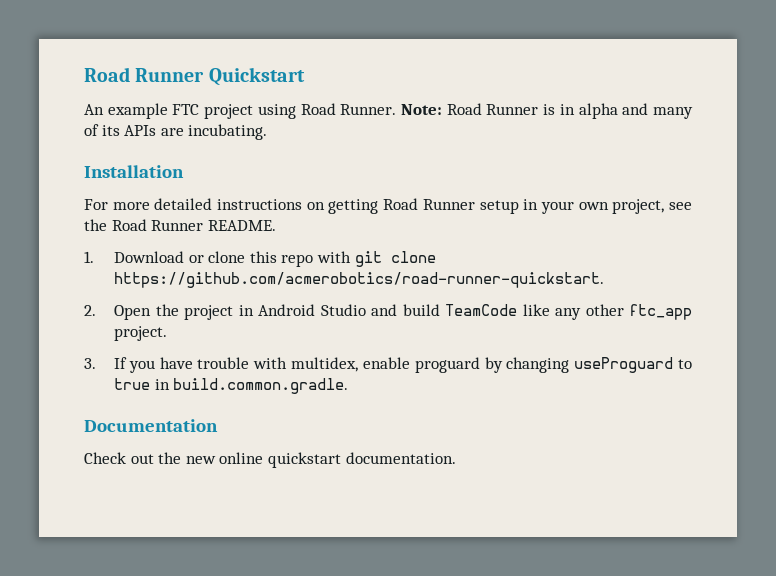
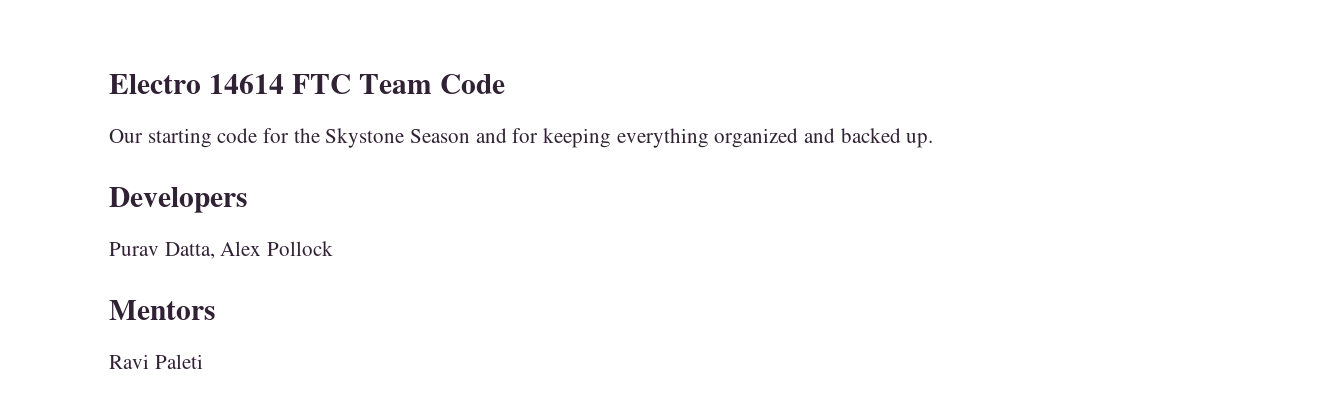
- Road Runner Quickstart
- An example FTC project using Road Runner. Note: Road Runner is in alpha and many of its APIs are incubating.
- Installation
- For more detailed instructions on getting Road Runner setup in your own project, see the Road Runner README.
- 1. Download or clone this repo with git clone https://github.com/acmerobotics/road-runner-quickstart.
- 2. Open the project in Android Studio and build TeamCode like any other ftc_app project.
- 3. If you have trouble with multidex, enable proguard by changing useProguard to true in build.common.gradle.
- Documentation
- Check out the new online quickstart documentation.
+ Electro 14614 FTC Team Code
+ Our starting code for the Skystone Season and for keeping everything organized and backed up.
+ Developers
+ Purav Datta, Alex Pollock
+ Mentors
+ Ravi Paleti

